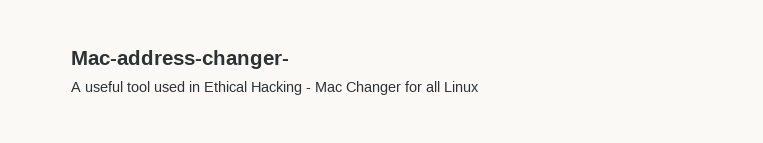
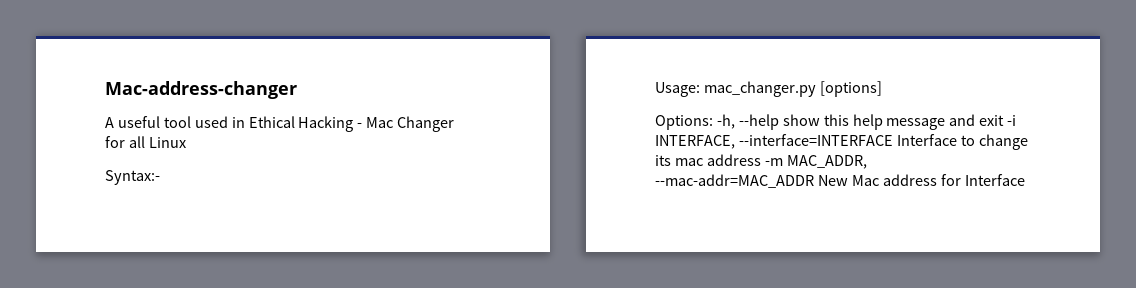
- Mac-address-changer-
+ Mac-address-changer
+ Syntax:-
+ Usage: mac_changer.py [options]
+ Options: -h, --help show this help message and exit -i INTERFACE, --interface=INTERFACE Interface to change its mac address -m MAC_ADDR, --mac-addr=MAC_ADDR New Mac address for Interface

